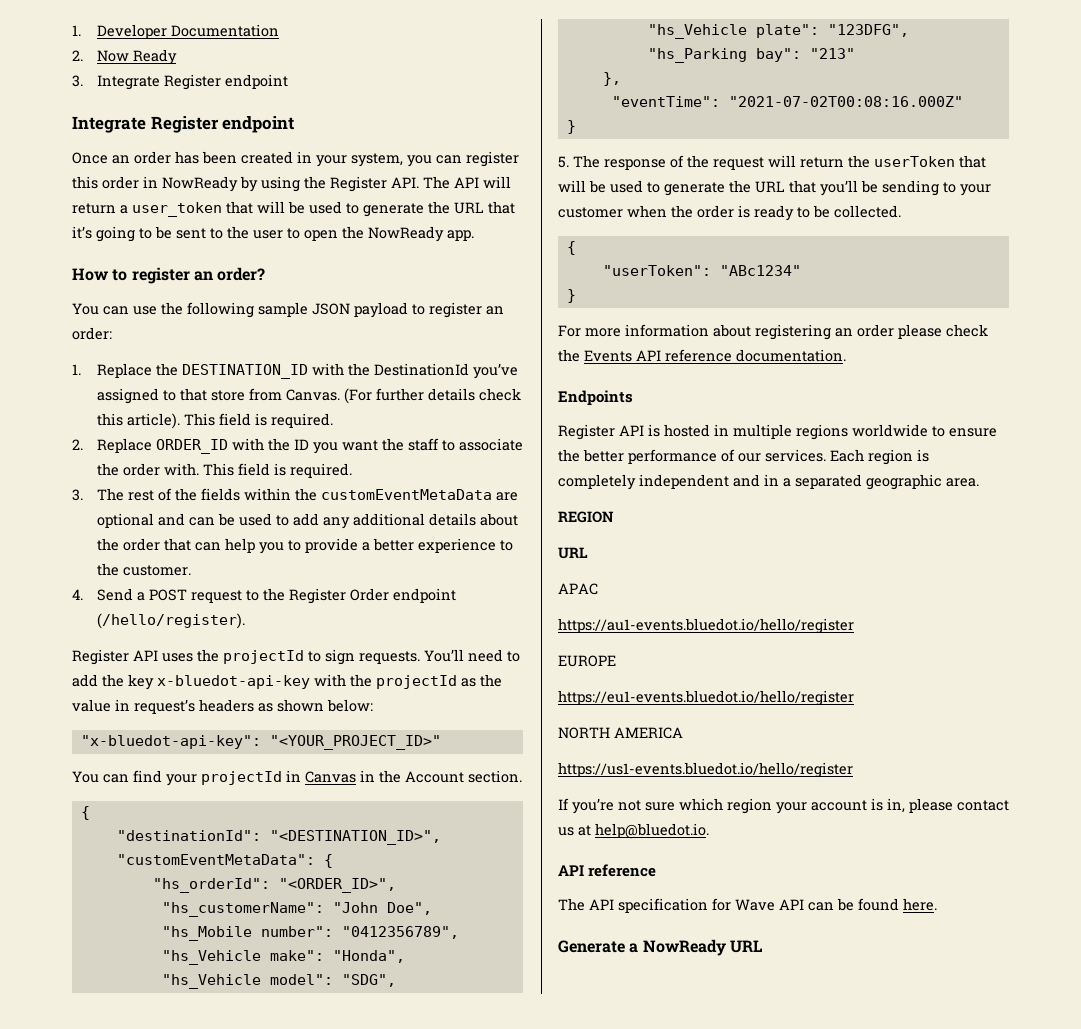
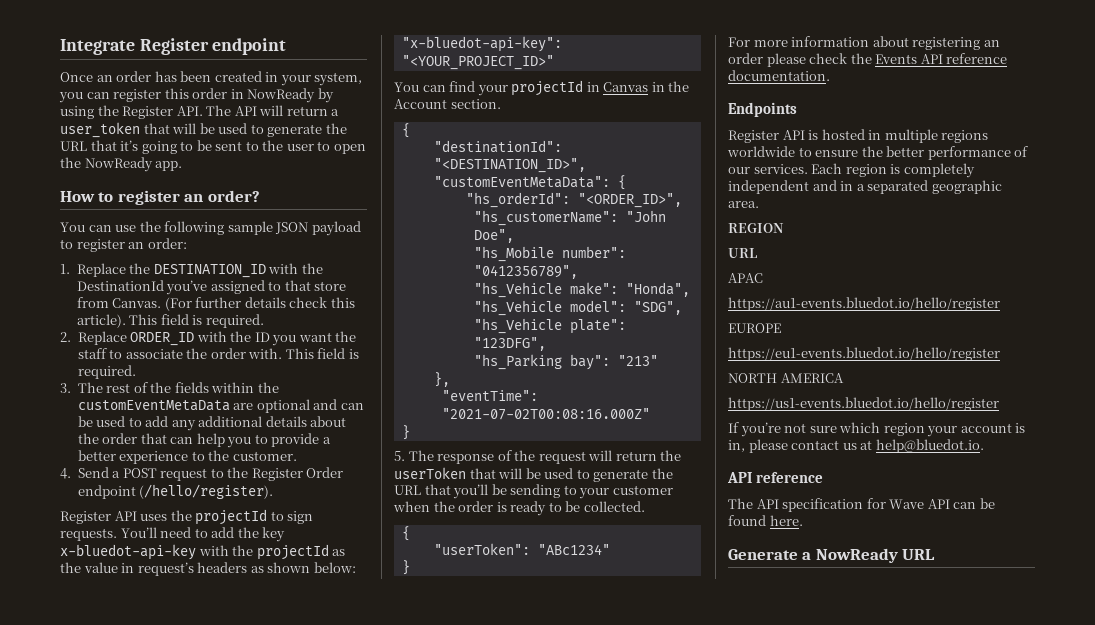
- 1. Developer Documentation
- 2. Now Ready
- 3. Integrate Register endpoint

